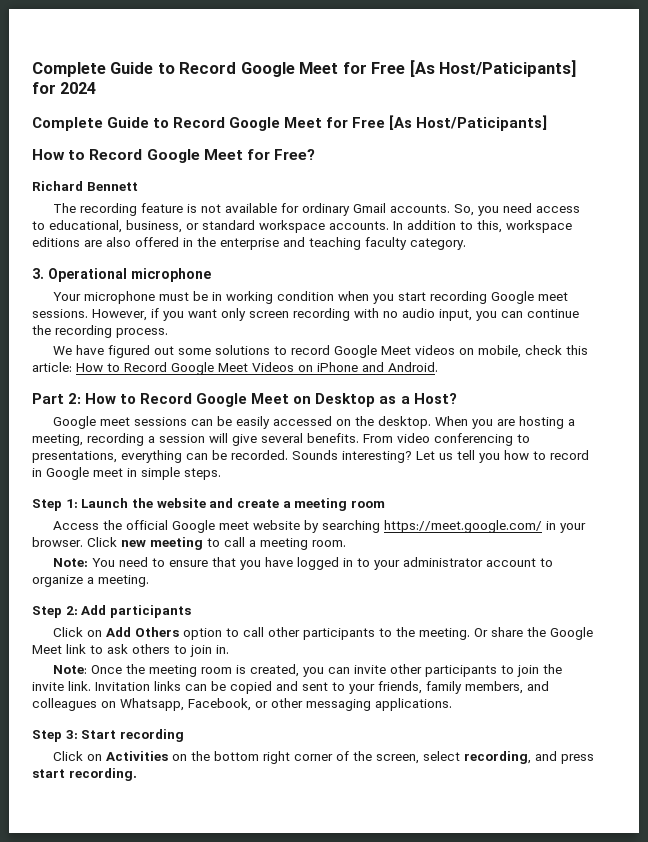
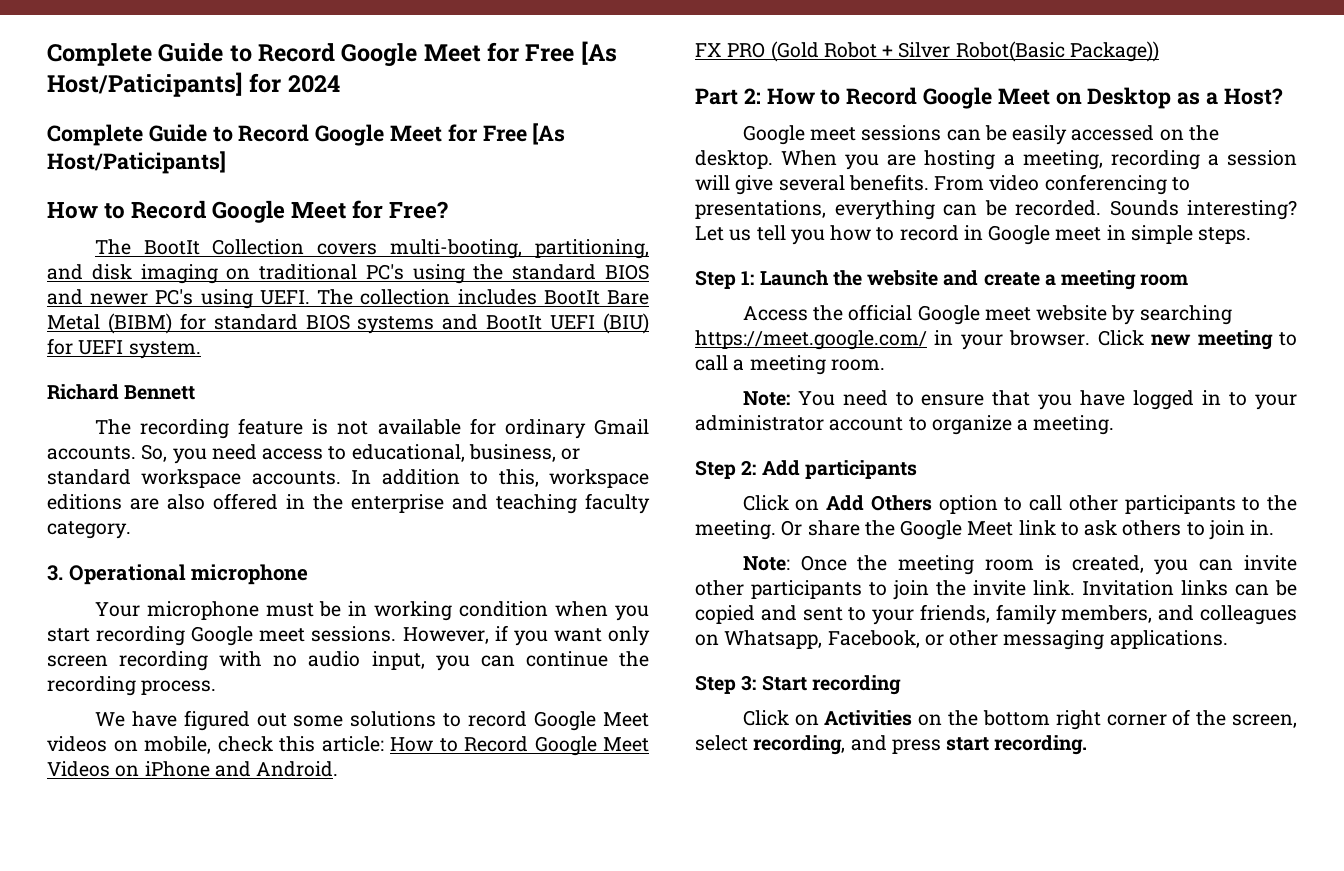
+ The BootIt Collection covers multi-booting, partitioning, and disk imaging on traditional PC's using the standard BIOS and newer PC's using UEFI. The collection includes BootIt Bare Metal (BIBM) for standard BIOS systems and BootIt UEFI (BIU) for UEFI system.
+ FX PRO (Gold Robot + Silver Robot(Basic Package))

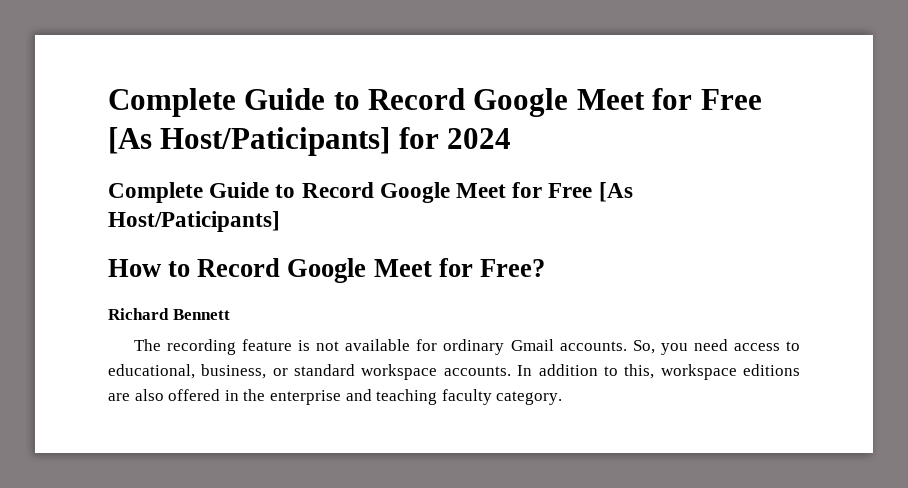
- The BootIt Collection covers multi-booting, partitioning, and disk imaging on traditional PC's using the standard BIOS and newer PC's using UEFI. The collection includes BootIt Bare Metal (BIBM) for standard BIOS systems and BootIt UEFI (BIU) for UEFI system.
- 3. Operational microphone
- Your microphone must be in working condition when you start recording Google meet sessions. However, if you want only screen recording with no audio input, you can continue the recording process.
- We have figured out some solutions to record Google Meet videos on mobile, check this article: How to Record Google Meet Videos on iPhone and Android.
- FX PRO (Gold Robot + Silver Robot(Basic Package))
- Part 2: How to Record Google Meet on Desktop as a Host?
- Google meet sessions can be easily accessed on the desktop. When you are hosting a meeting, recording a session will give several benefits. From video conferencing to presentations, everything can be recorded. Sounds interesting? Let us tell you how to record in Google meet in simple steps.
- Step 1: Launch the website and create a meeting room
- Access the official Google meet website by searching https://meet.google.com/ in your browser. Click new meeting to call a meeting room.
- Note: You need to ensure that you have logged in to your administrator account to organize a meeting.
- Step 2: Add participants
- Click on Add Others option to call other participants to the meeting. Or share the Google Meet link to ask others to join in.
- Note: Once the meeting room is created, you can invite other participants to join the invite link. Invitation links can be copied and sent to your friends, family members, and colleagues on Whatsapp, Facebook, or other messaging applications.
- Step 3: Start recording
- Click on Activities on the bottom right corner of the screen, select recording, and press start recording.

